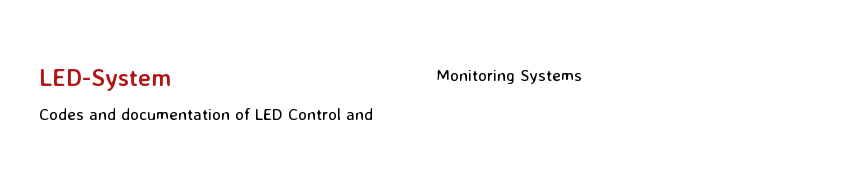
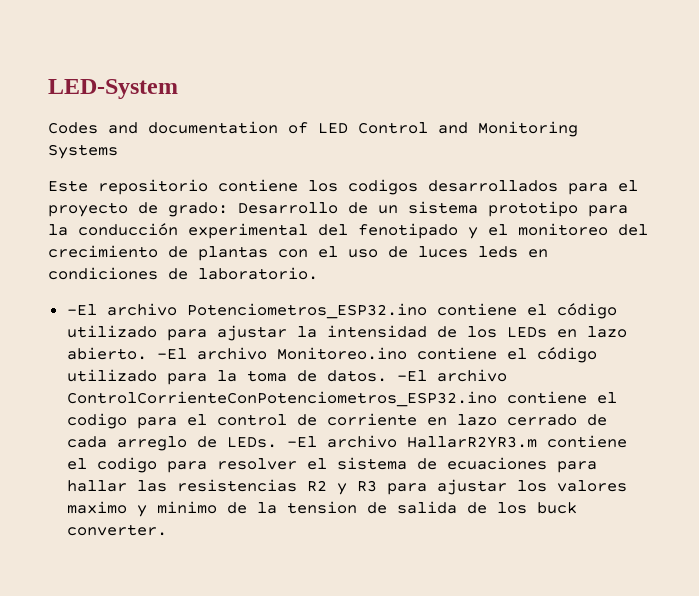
+ Este repositorio contiene los codigos desarrollados para el proyecto de grado: Desarrollo de un sistema prototipo para la conducción experimental del fenotipado y el monitoreo del crecimiento de plantas con el uso de luces leds en condiciones de laboratorio.
+ -El archivo Potenciometros_ESP32.ino contiene el código utilizado para ajustar la intensidad de los LEDs en lazo abierto. -El archivo Monitoreo.ino contiene el código utilizado para la toma de datos. -El archivo ControlCorrienteConPotenciometros_ESP32.ino contiene el codigo para el control de corriente en lazo cerrado de cada arreglo de LEDs. -El archivo HallarR2YR3.m contiene el codigo para resolver el sistema de ecuaciones para hallar las resistencias R2 y R3 para ajustar los valores maximo y minimo de la tension de salida de los buck converter.

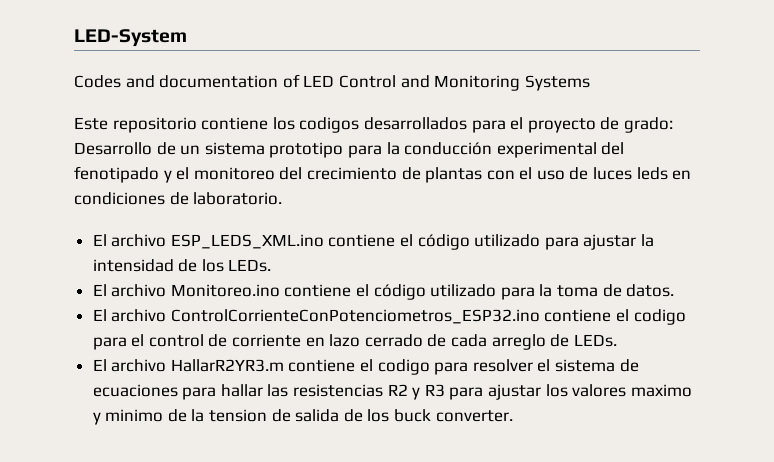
- -El archivo Potenciometros_ESP32.ino contiene el código utilizado para ajustar la intensidad de los LEDs en lazo abierto. -El archivo Monitoreo.ino contiene el código utilizado para la toma de datos. -El archivo ControlCorrienteConPotenciometros_ESP32.ino contiene el codigo para el control de corriente en lazo cerrado de cada arreglo de LEDs. -El archivo HallarR2YR3.m contiene el codigo para resolver el sistema de ecuaciones para hallar las resistencias R2 y R3 para ajustar los valores maximo y minimo de la tension de salida de los buck converter.
+ El archivo ESP_LEDS_XML.ino contiene el código utilizado para ajustar la intensidad de los LEDs.
+ El archivo Monitoreo.ino contiene el código utilizado para la toma de datos.
+ El archivo ControlCorrienteConPotenciometros_ESP32.ino contiene el codigo para el control de corriente en lazo cerrado de cada arreglo de LEDs.
+ El archivo HallarR2YR3.m contiene el codigo para resolver el sistema de ecuaciones para hallar las resistencias R2 y R3 para ajustar los valores maximo y minimo de la tension de salida de los buck converter.

